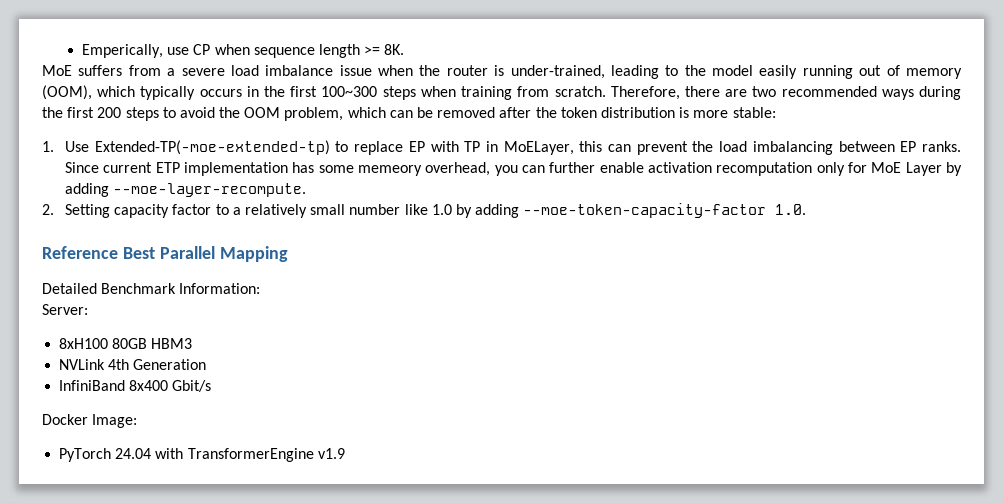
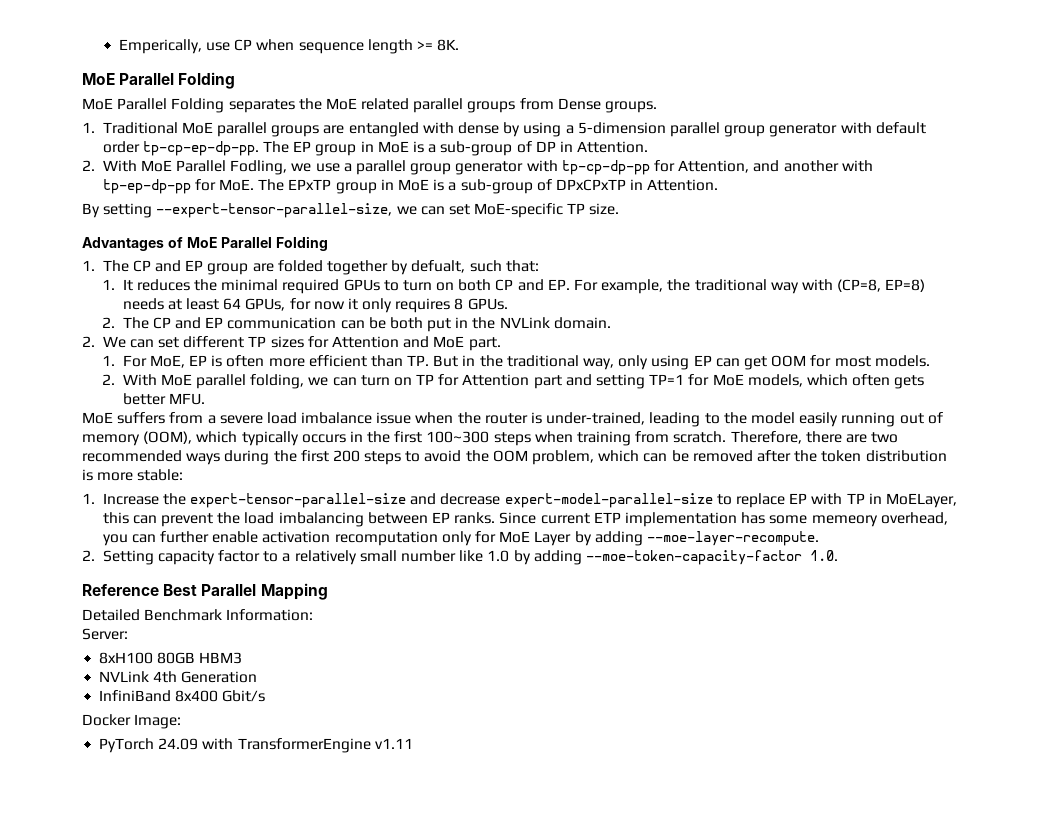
  Emperically, use CP when sequence length >= 8K.
+ MoE Parallel Folding
+ MoE Parallel Folding separates the MoE related parallel groups from Dense groups.
+ 1. Traditional MoE parallel groups are entangled with dense by using a 5-dimension parallel group generator with default order tp-cp-ep-dp-pp. The EP group in MoE is a sub-group of DP in Attention.
+ 2. With MoE Parallel Fodling, we use a parallel group generator with tp-cp-dp-pp for Attention, and another with tp-ep-dp-pp for MoE. The EPxTP group in MoE is a sub-group of DPxCPxTP in Attention.
+ By setting --expert-tensor-parallel-size, we can set MoE-specific TP size.
+ Advantages of MoE Parallel Folding
+ 1. The CP and EP group are folded together by defualt, such that:
+ 1. It reduces the minimal required GPUs to turn on both CP and EP. For example, the traditional way with (CP=8, EP=8) needs at least 64 GPUs, for now it only requires 8 GPUs.
+ 2. The CP and EP communication can be both put in the NVLink domain.
+ 2. We can set different TP sizes for Attention and MoE part.
+ 1. For MoE, EP is often more efficient than TP. But in the traditional way, only using EP can get OOM for most models.
+ 2. With MoE parallel folding, we can turn on TP for Attention part and setting TP=1 for MoE models, which often gets better MFU.
- 1. Use Extended-TP(-moe-extended-tp) to replace EP with TP in MoELayer, this can prevent the load imbalancing between EP ranks.
+ 1. Increase the expert-tensor-parallel-size and decrease expert-model-parallel-size to replace EP with TP in MoELayer, this can prevent the load imbalancing between EP ranks.
- PyTorch 24.04 with TransformerEngine v1.9
+ PyTorch 24.09 with TransformerEngine v1.11

